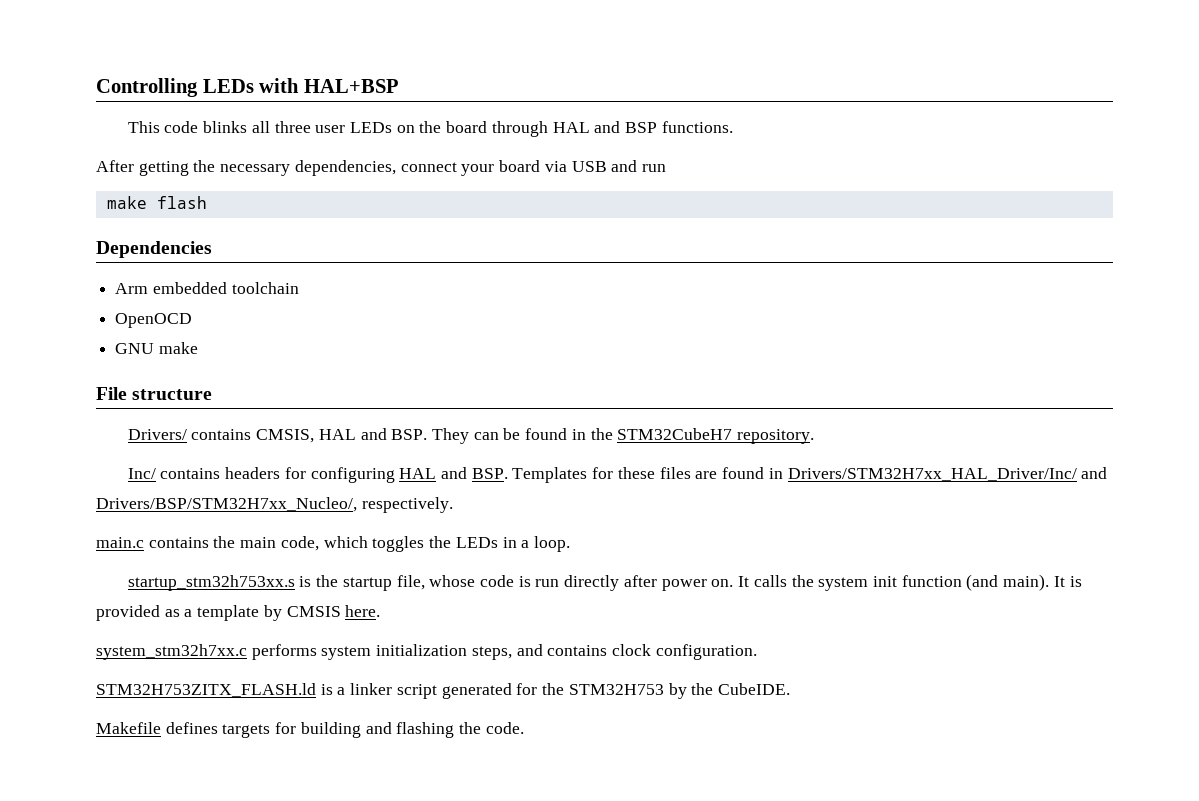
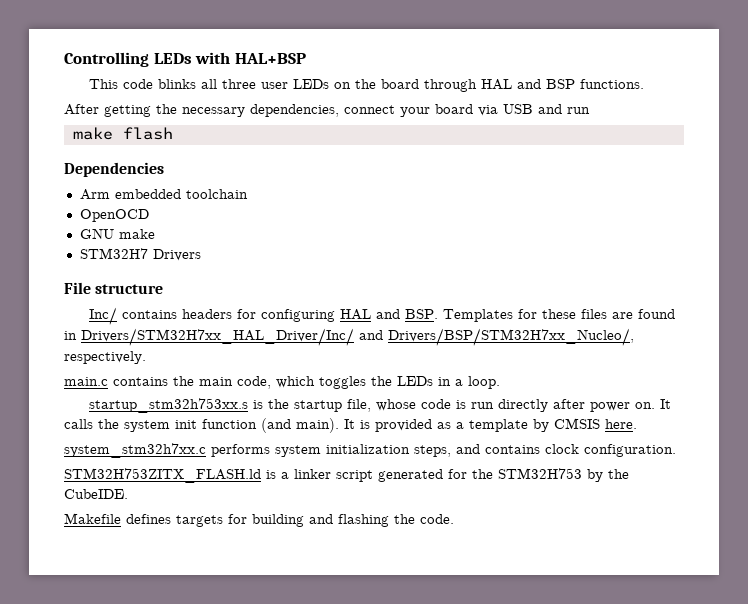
+ STM32H7 Drivers
- Drivers/ contains CMSIS, HAL and BSP. They can be found in the STM32CubeH7 repository.

